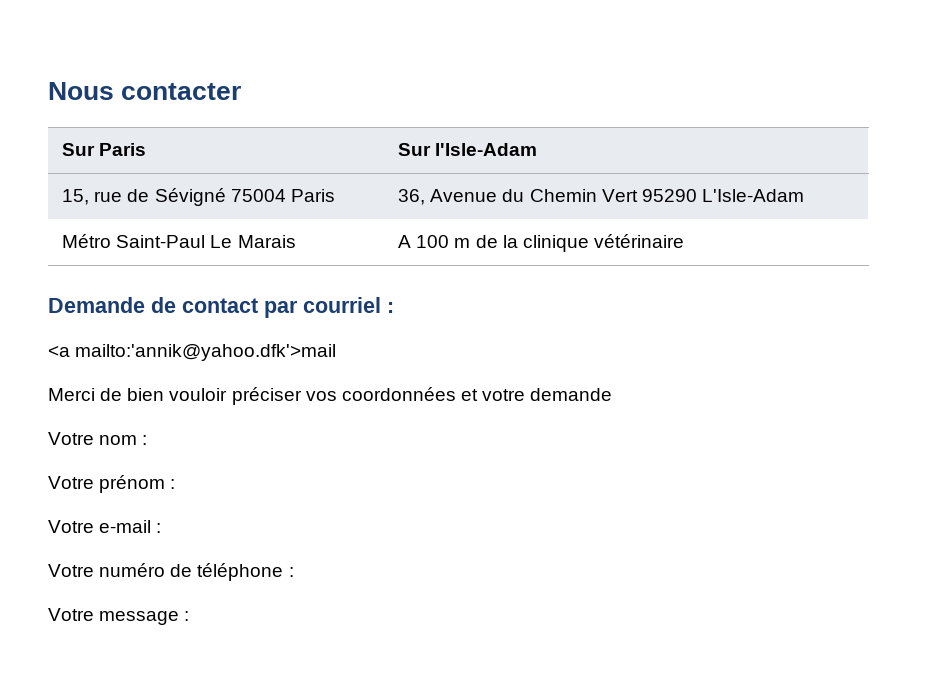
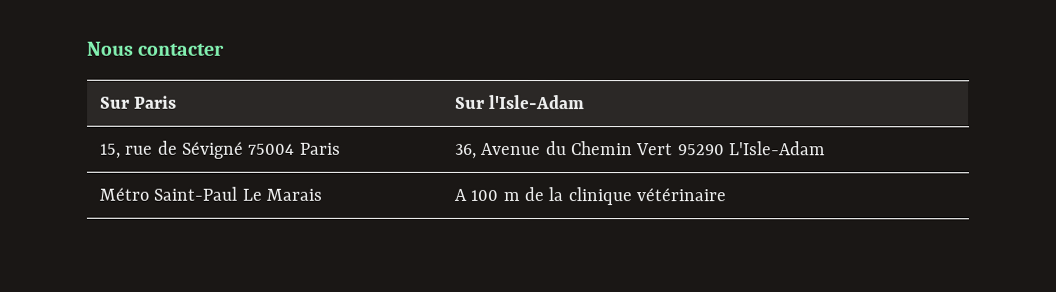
- Demande de contact par courriel :
- <a mailto:'annik@yahoo.dfk'>mail
- Merci de bien vouloir préciser vos coordonnées et votre demande
- Votre nom :
- Votre prénom :
- Votre e-mail :
- Votre numéro de téléphone :
- Votre message :

